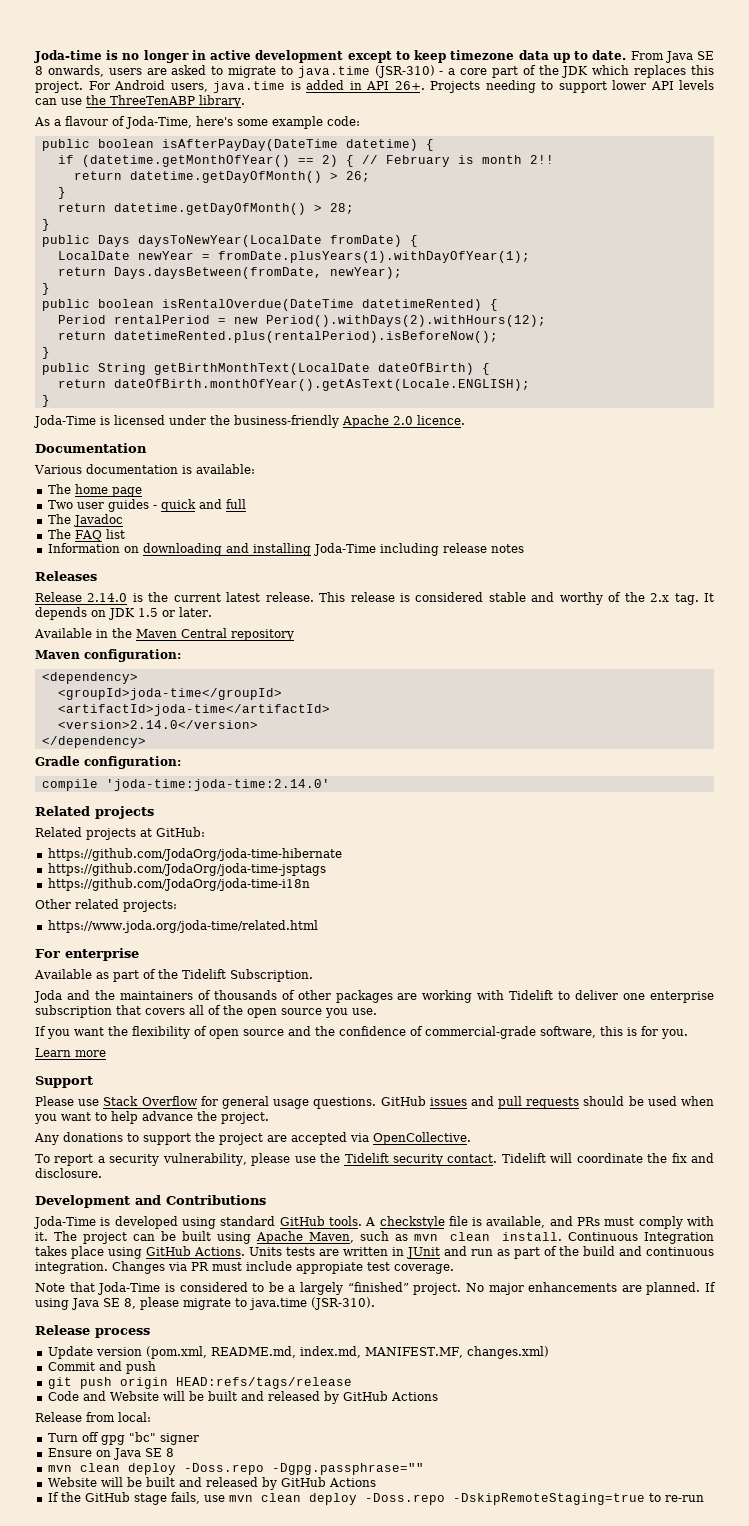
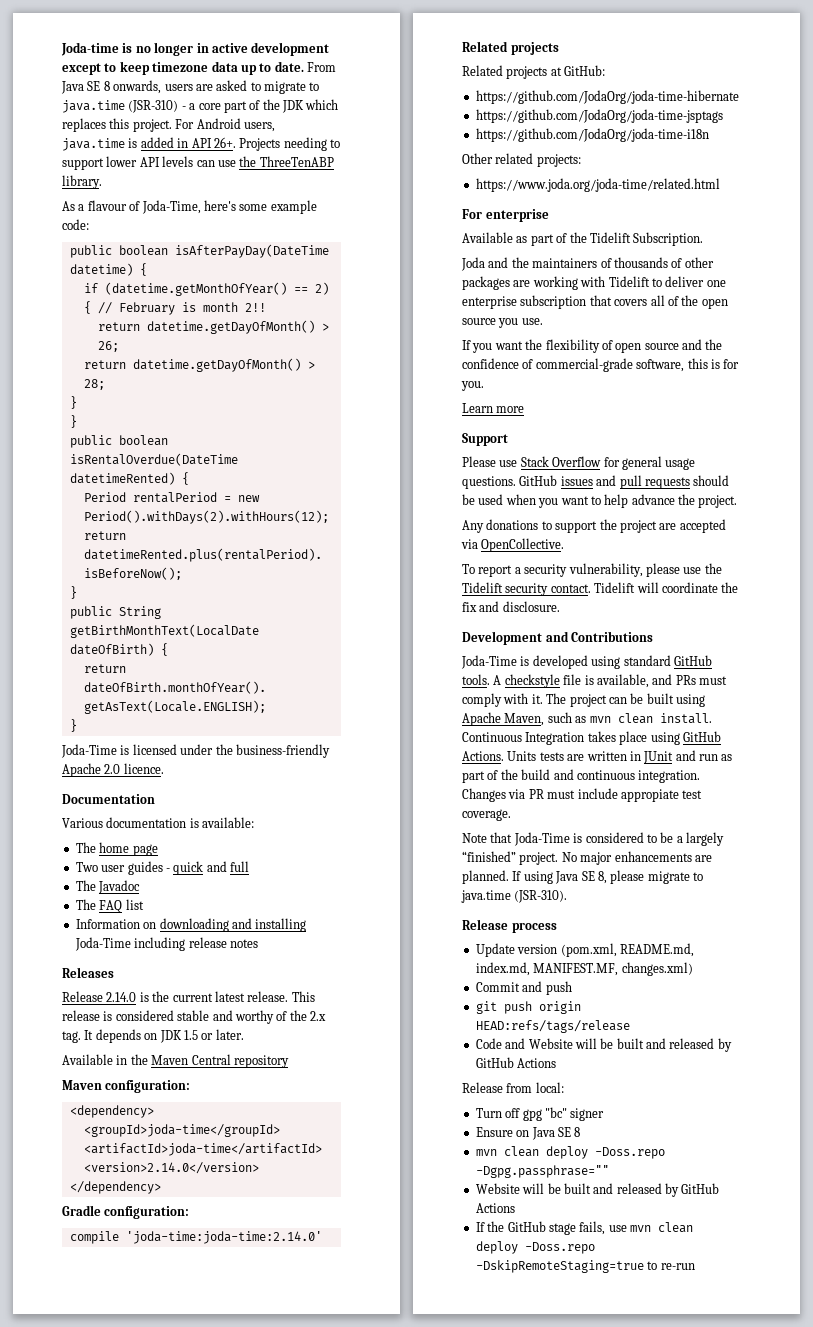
  return datetime.getDayOfMonth() > 26;
- }
- public Days daysToNewYear(LocalDate fromDate) {
- LocalDate newYear = fromDate.plusYears(1).withDayOfYear(1);
- return Days.daysBetween(fromDate, newYear);

